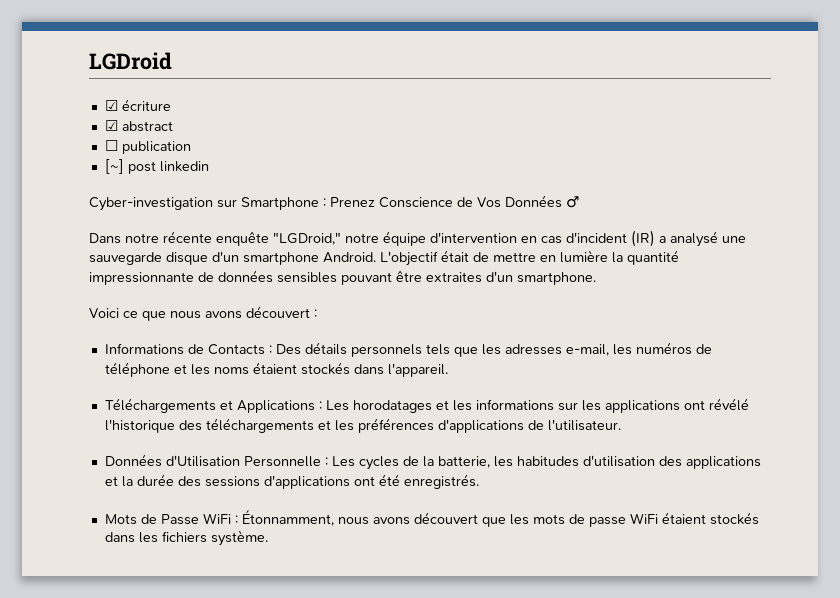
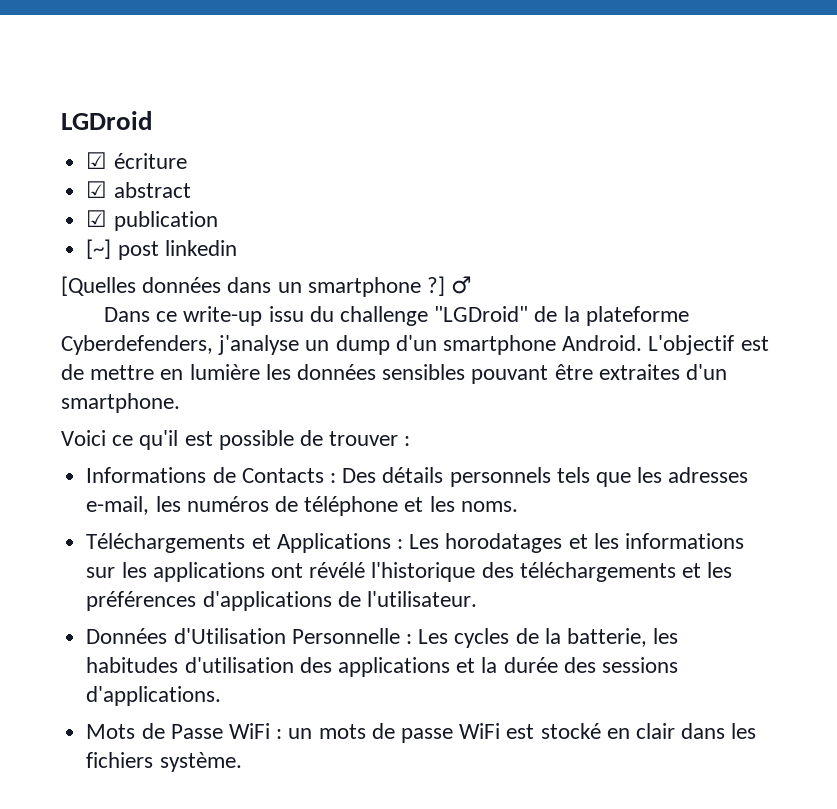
- ☐ publication
+ ☑ publication
- Cyber-investigation sur Smartphone : Prenez Conscience de Vos Données ♂
- Dans notre récente enquête "LGDroid," notre équipe d'intervention en cas d'incident (IR) a analysé une sauvegarde disque d'un smartphone Android.
+ [Quelles données dans un smartphone ?] ♂
+ Dans ce write-up issu du challenge "LGDroid" de la plateforme Cyberdefenders, j'analyse un dump d'un smartphone Android.
- L'objectif était de mettre en lumière la quantité impressionnante de données sensibles pouvant être extraites d'un smartphone.
+ L'objectif est de mettre en lumière les données sensibles pouvant être extraites d'un smartphone.
- Voici ce que nous avons découvert :
+ Voici ce qu'il est possible de trouver :
- Informations de Contacts : Des détails personnels tels que les adresses e-mail, les numéros de téléphone et les noms étaient stockés dans l'appareil.
+ Informations de Contacts : Des détails personnels tels que les adresses e-mail, les numéros de téléphone et les noms.
- Données d'Utilisation Personnelle : Les cycles de la batterie, les habitudes d'utilisation des applications et la durée des sessions d'applications ont été enregistrés.
+ Données d'Utilisation Personnelle : Les cycles de la batterie, les habitudes d'utilisation des applications et la durée des sessions d'applications.
- Mots de Passe WiFi : Étonnamment, nous avons découvert que les mots de passe WiFi étaient stockés dans les fichiers système.
+ Mots de Passe WiFi : un mots de passe WiFi est stocké en clair dans les fichiers système.

